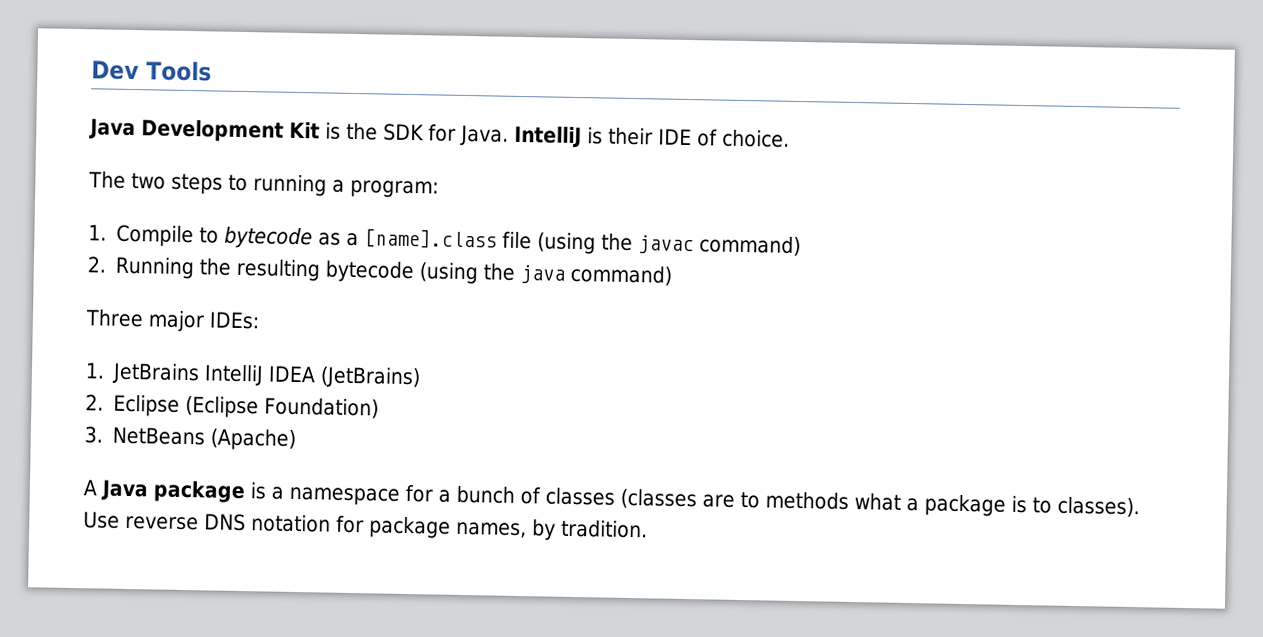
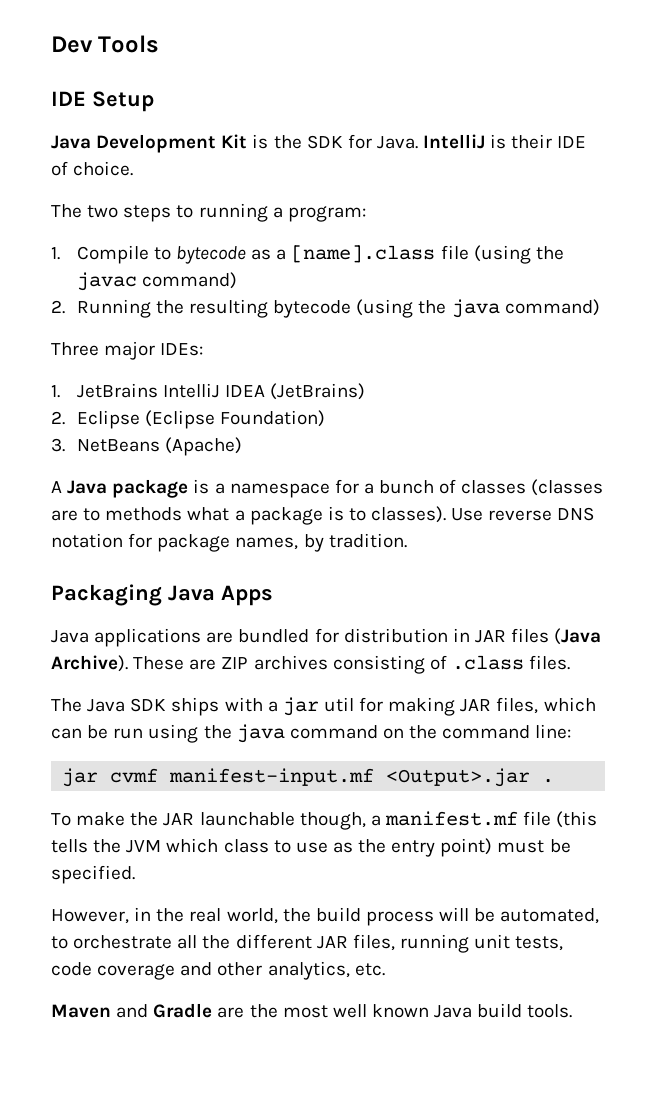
+ IDE Setup
+ Packaging Java Apps
+ Java applications are bundled for distribution in JAR files (Java Archive). These are ZIP archives consisting of .class files.
+ The Java SDK ships with a jar util for making JAR files, which can be run using the java command on the command line:
+ jar cvmf manifest-input.mf <Output>.jar .
+ To make the JAR launchable though, a manifest.mf file (this tells the JVM which class to use as the entry point) must be specified.
+ However, in the real world, the build process will be automated, to orchestrate all the different JAR files, running unit tests, code coverage and other analytics, etc.
+ Maven and Gradle are the most well known Java build tools.

